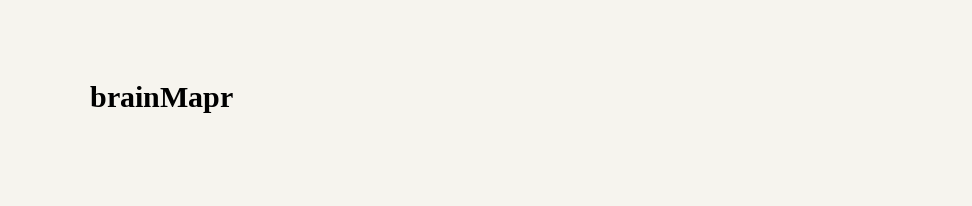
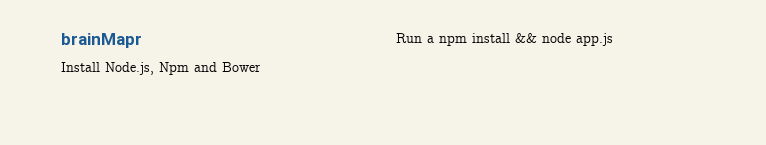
+ Install Node.js, Npm and Bower
+ Run a npm install && node app.js

